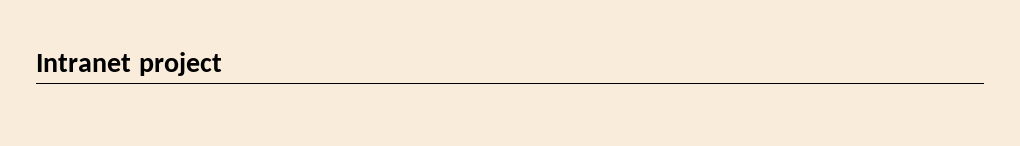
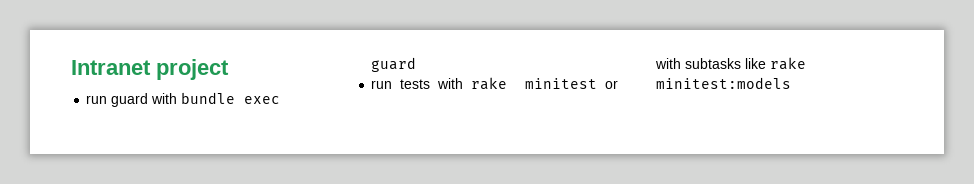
+ run guard with bundle exec guard
+ run tests with rake minitest or with subtasks like rake minitest:models

